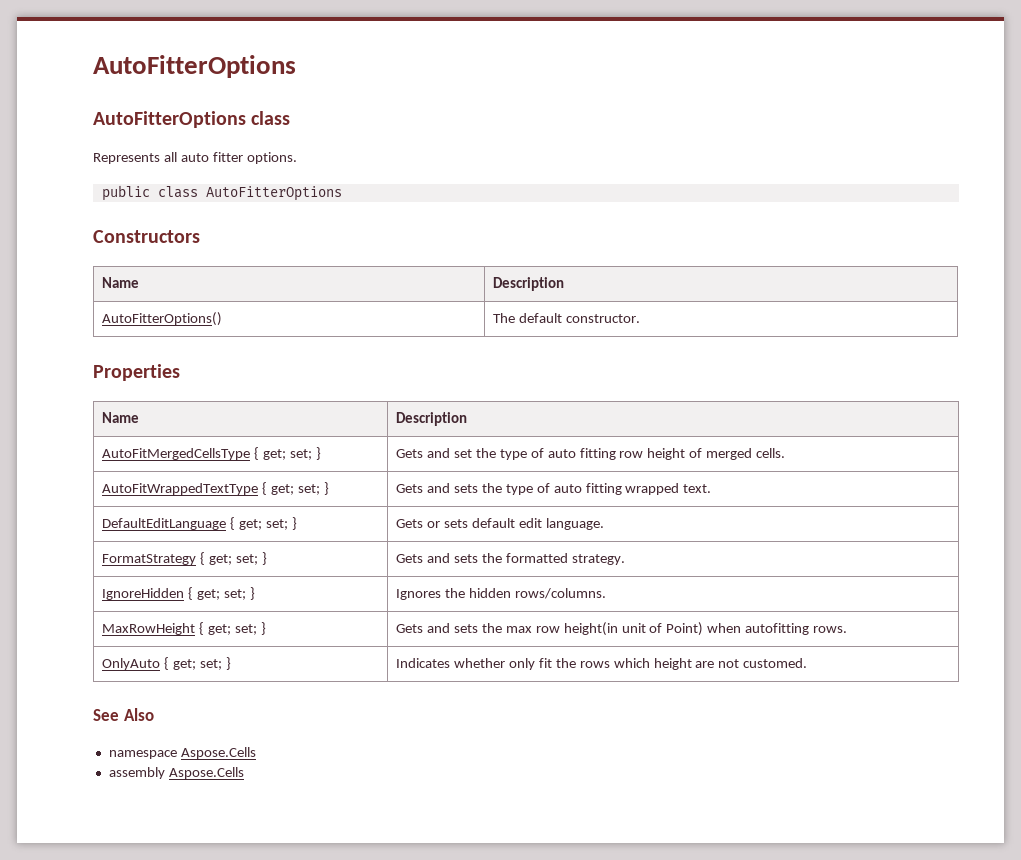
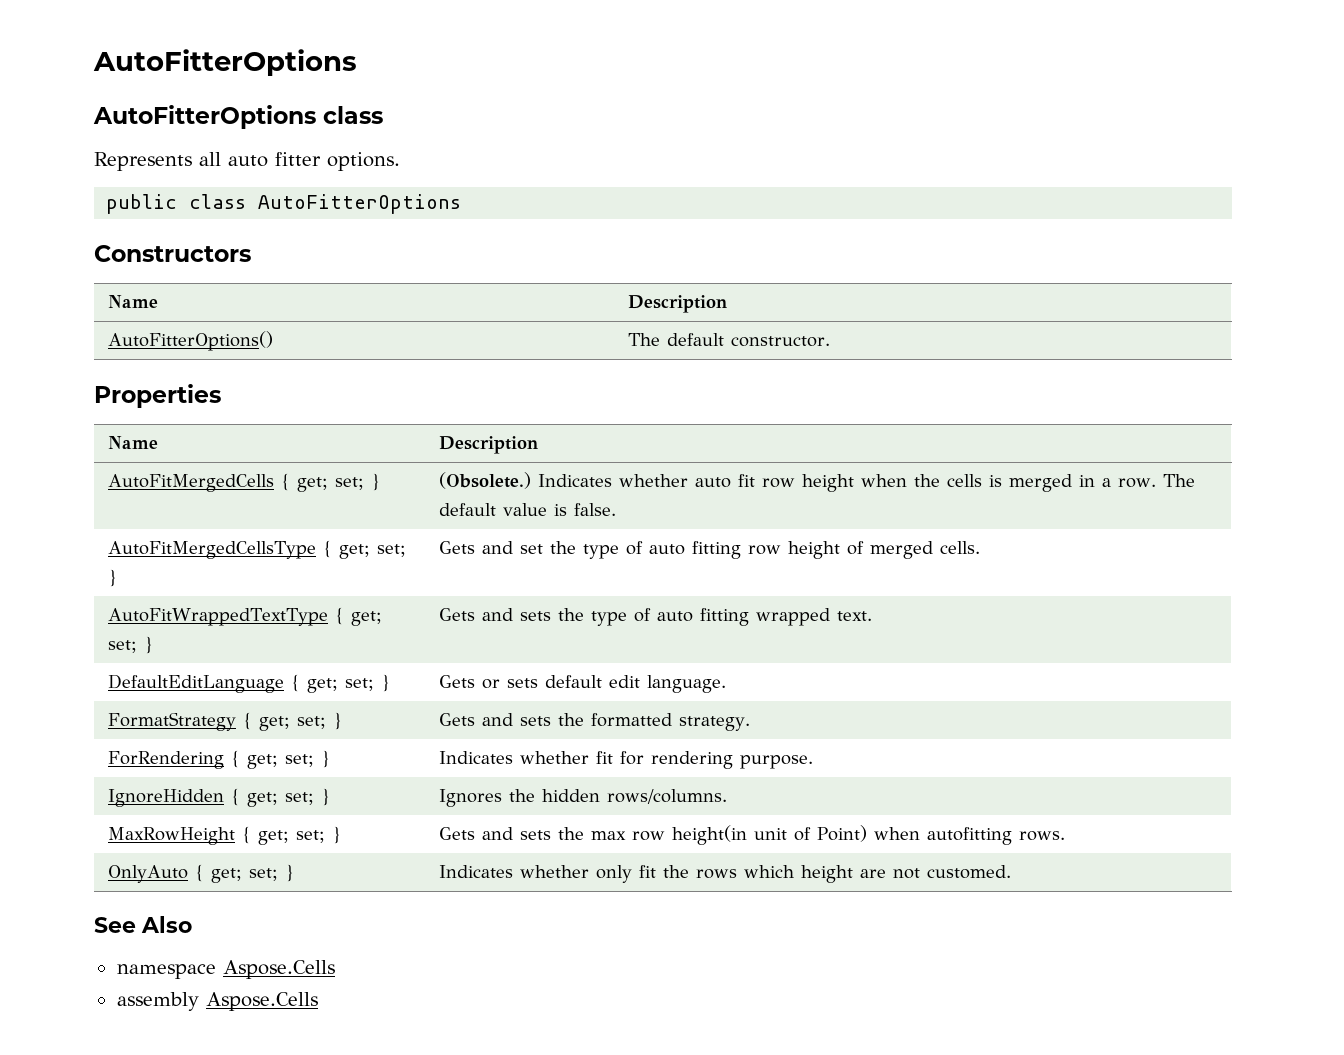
+ AutoFitMergedCells { get; set; } | (Obsolete.) Indicates whether auto fit row height when the cells is merged in a row. The default value is false.
+ ForRendering { get; set; } | Indicates whether fit for rendering purpose.

